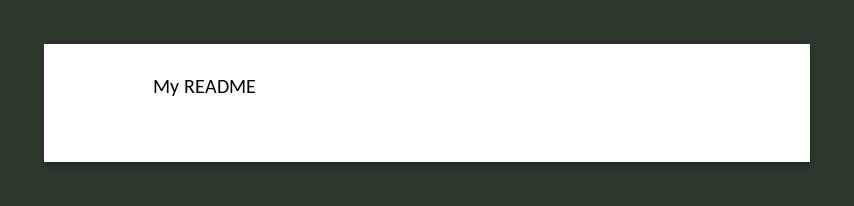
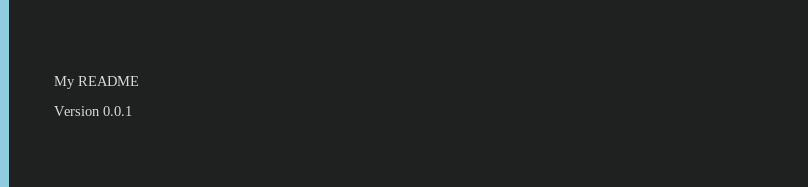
+ Version 0.0.1

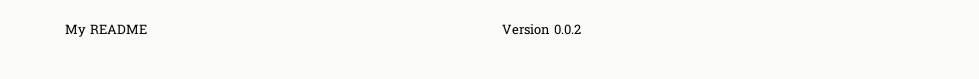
- Version 0.0.1
+ Version 0.0.2

